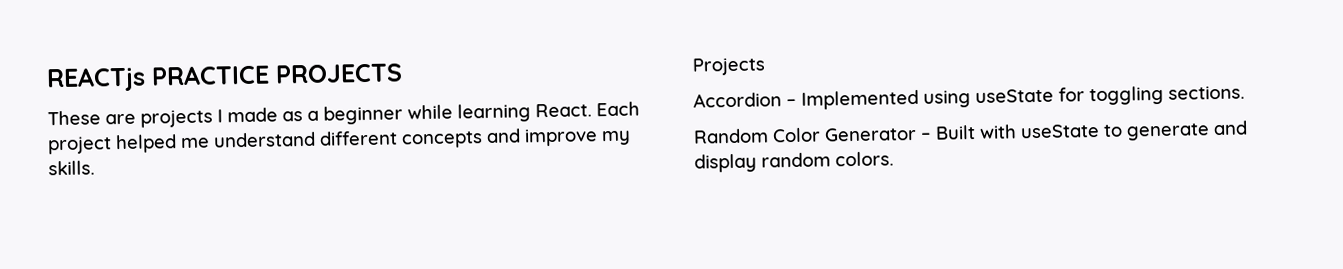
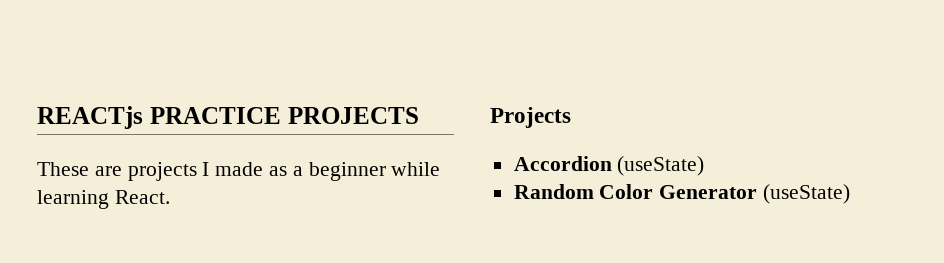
- These are projects I made as a beginner while learning React. Each project helped me understand different concepts and improve my skills.
+ These are projects I made as a beginner while learning React.
  Projects
- Accordion – Implemented using useState for toggling sections.
- Random Color Generator – Built with useState to generate and display random colors.
+ Accordion (useState)
+ Random Color Generator (useState)

